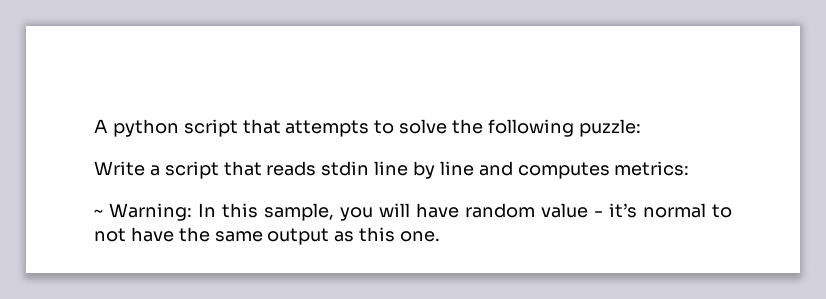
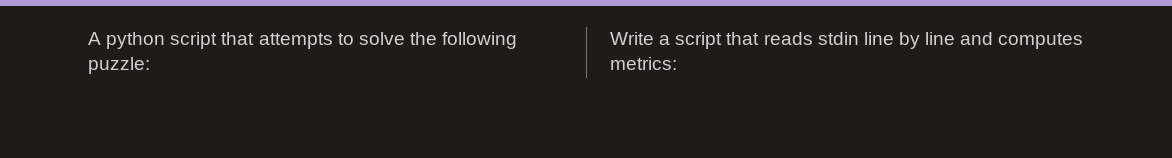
- ~ Warning: In this sample, you will have random value - it’s normal to not have the same output as this one.

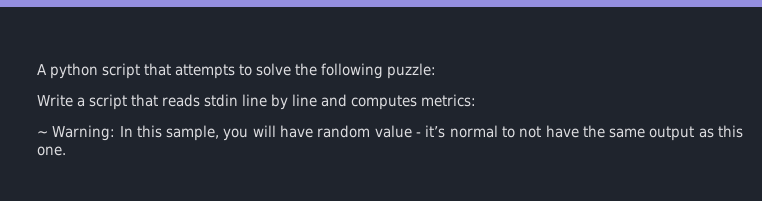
+ ~ Warning: In this sample, you will have random value - it’s normal to not have the same output as this one.

